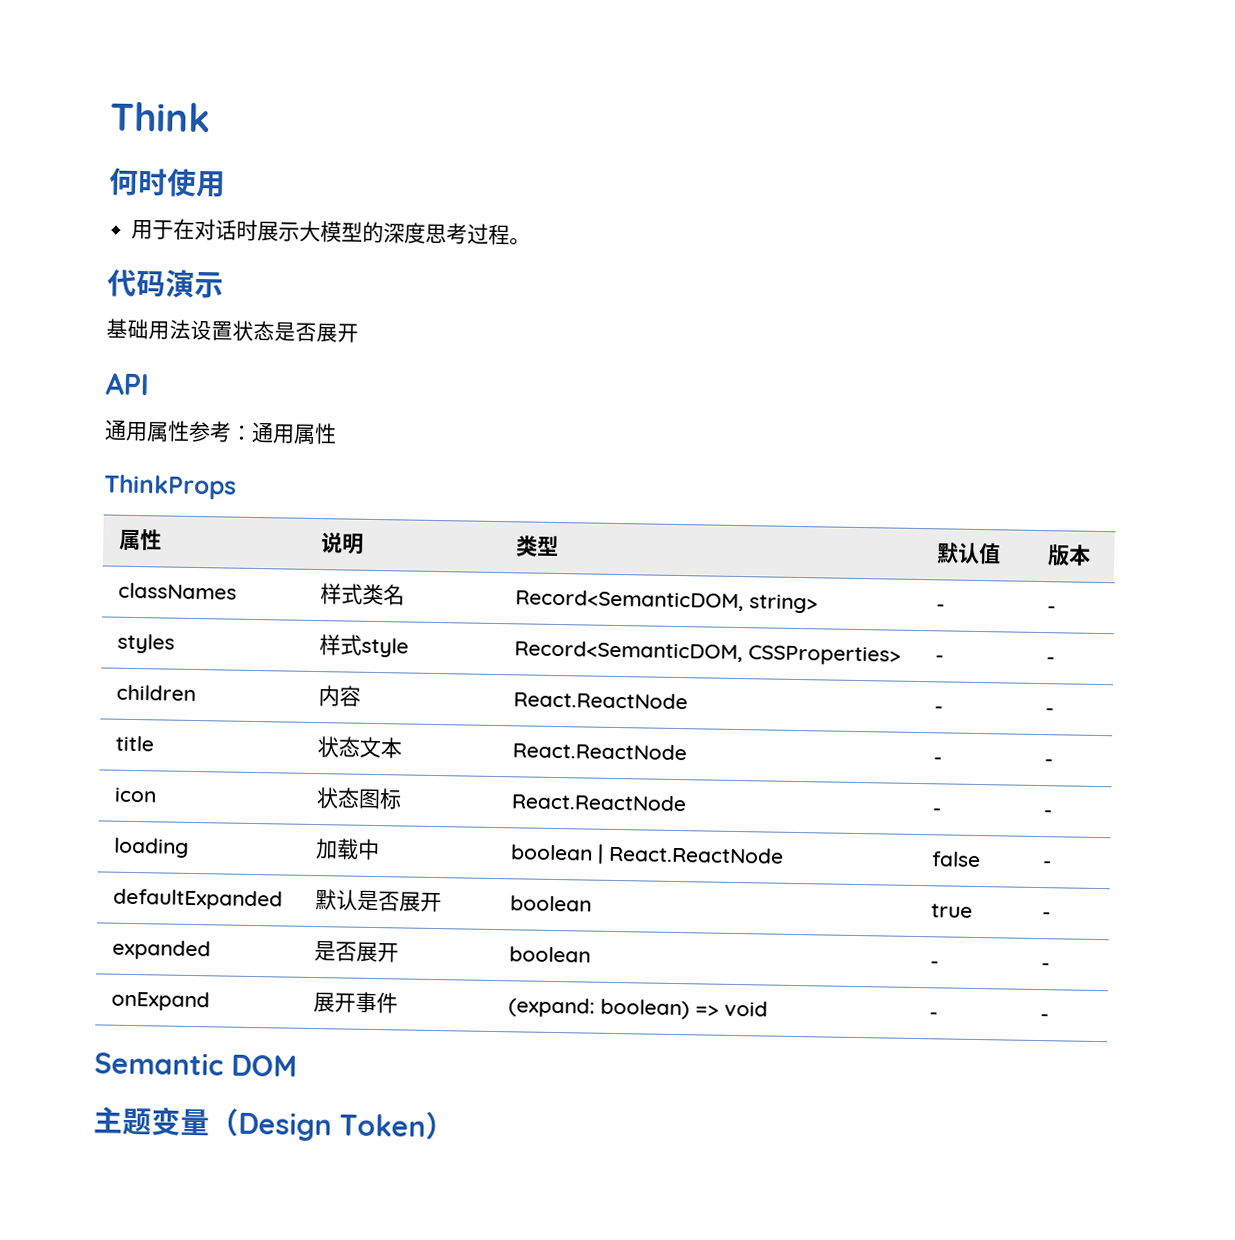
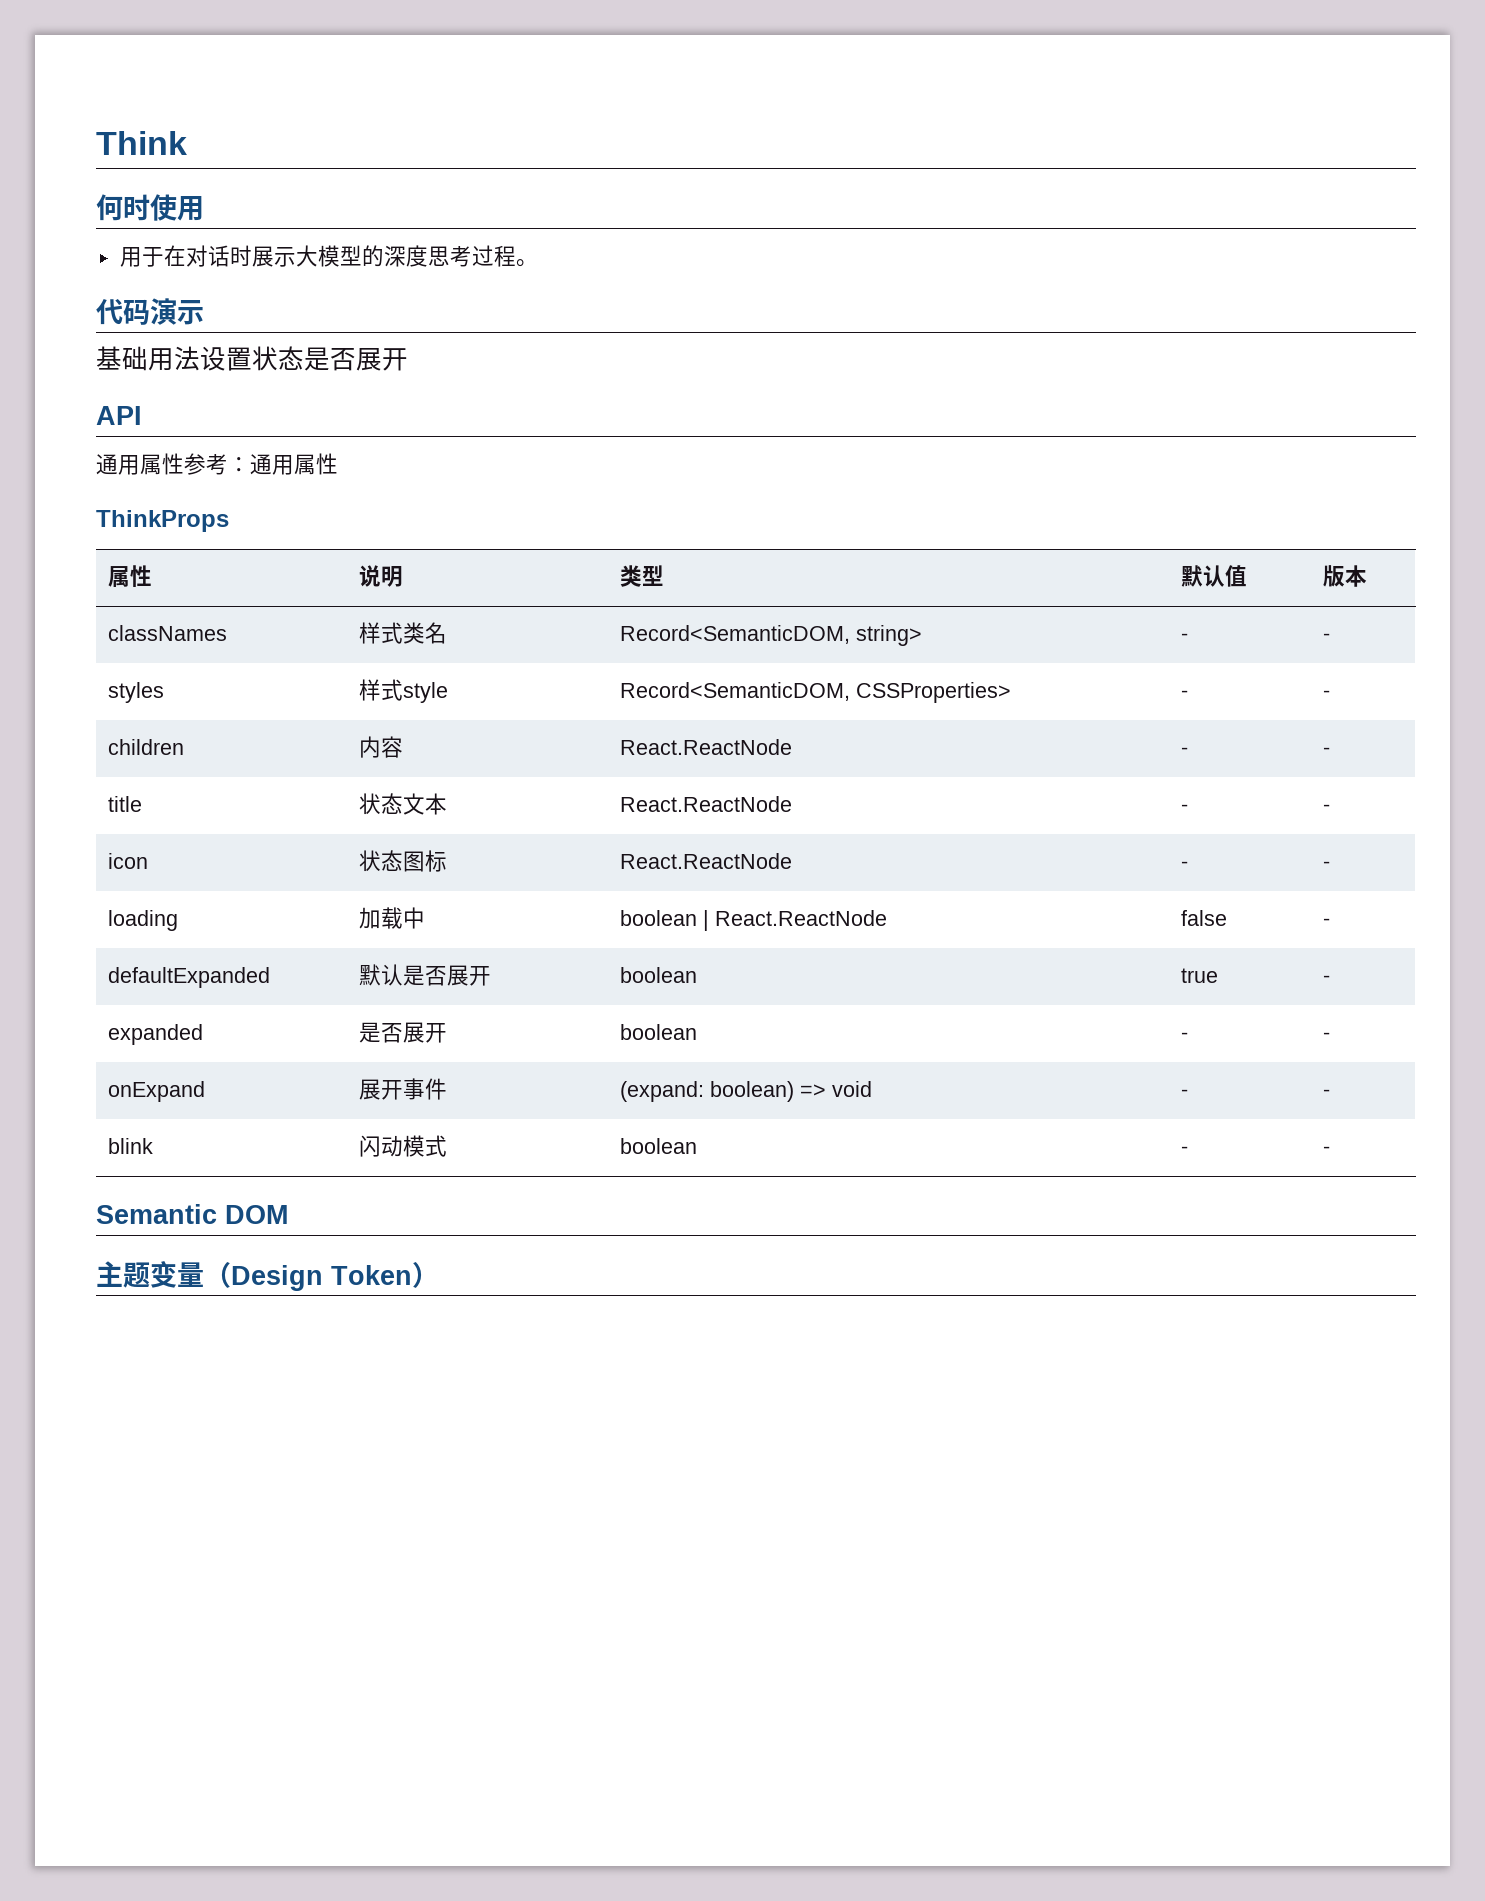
+ blink | 闪动模式 | boolean | - | -

